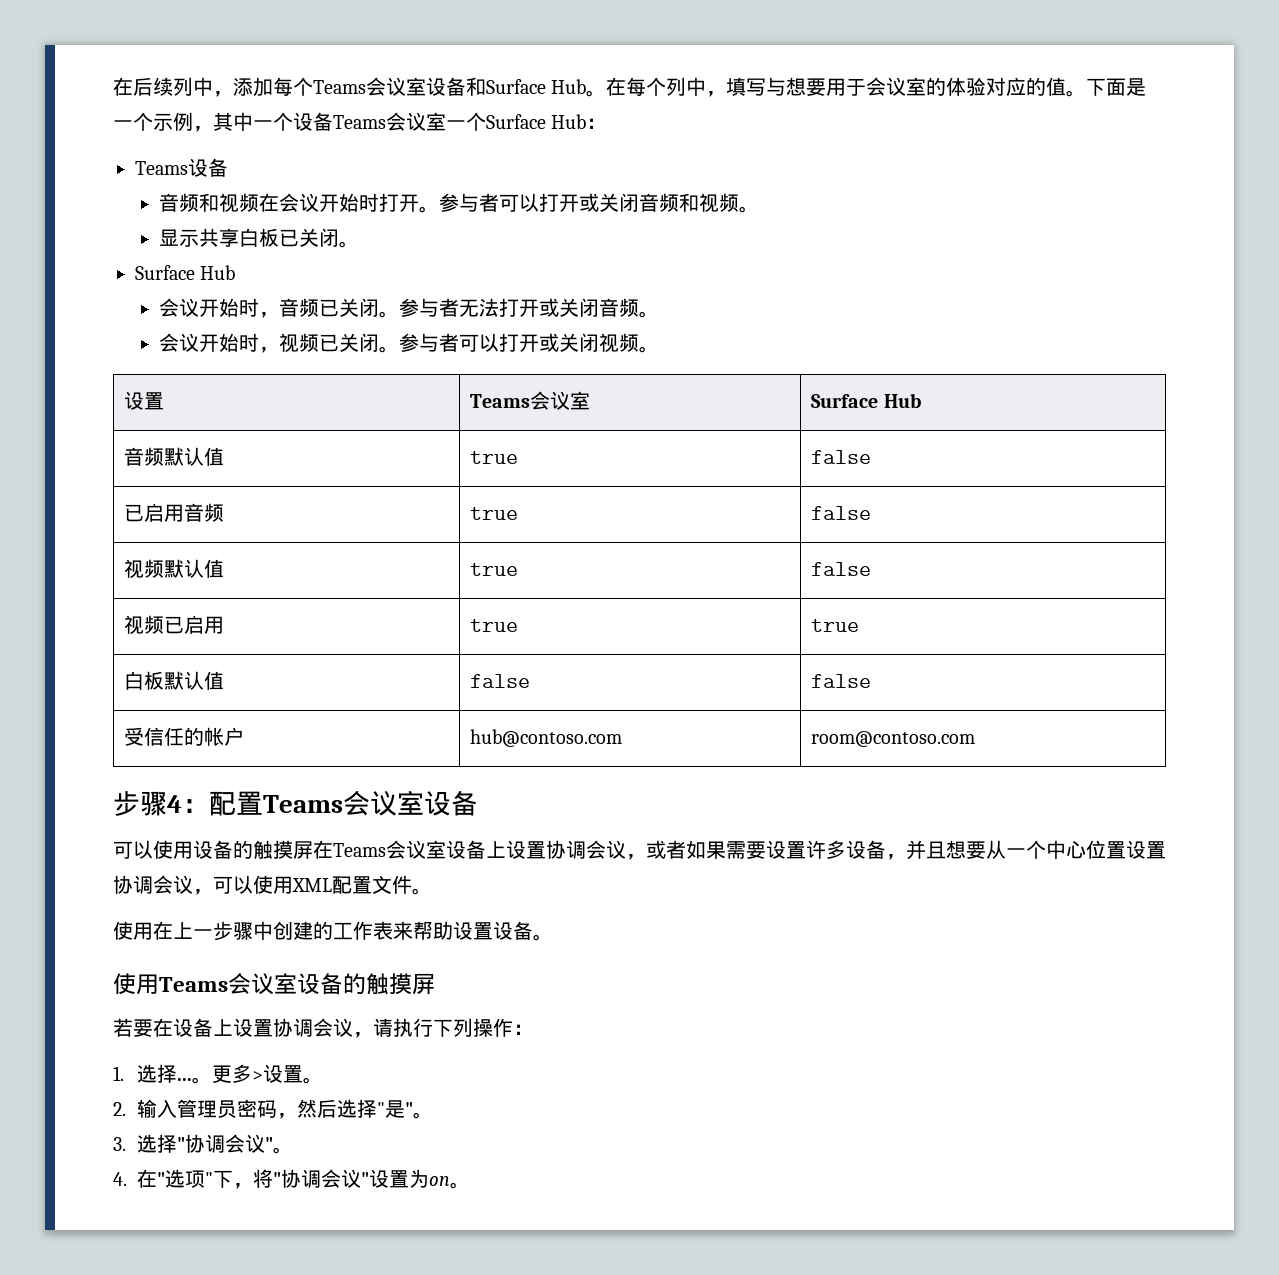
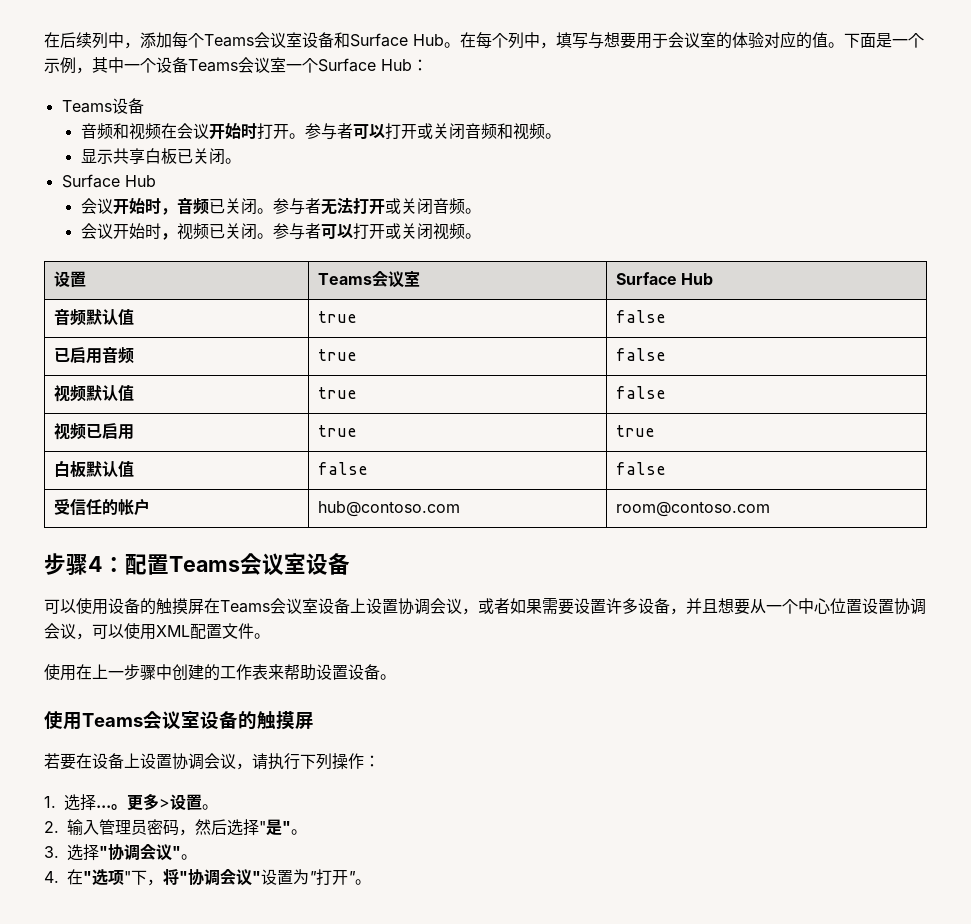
- 4.在"选项"下，将"协调会议"设置为on。
+ 4.在"选项"下，将"协调会议"设置为"打开"。

